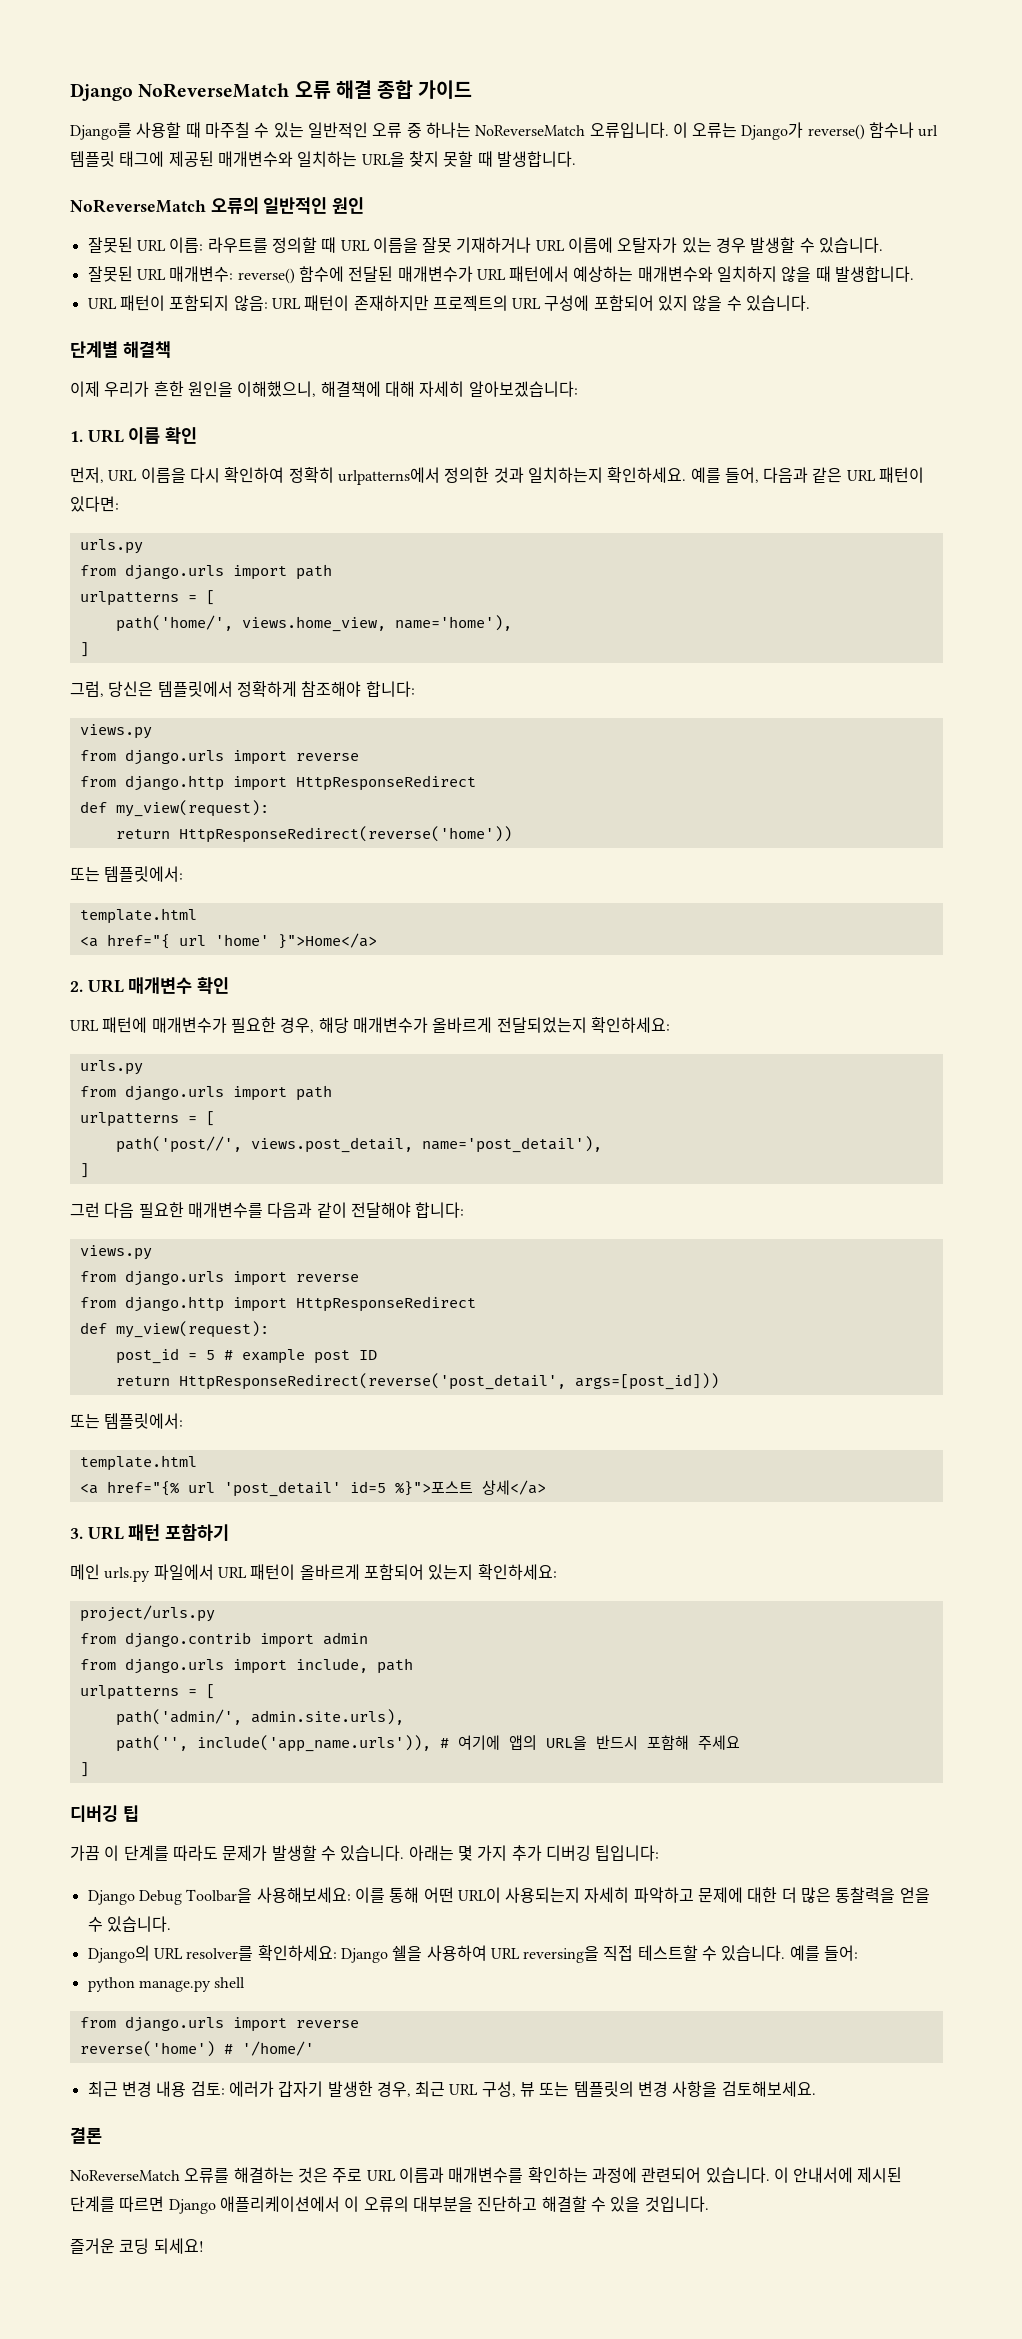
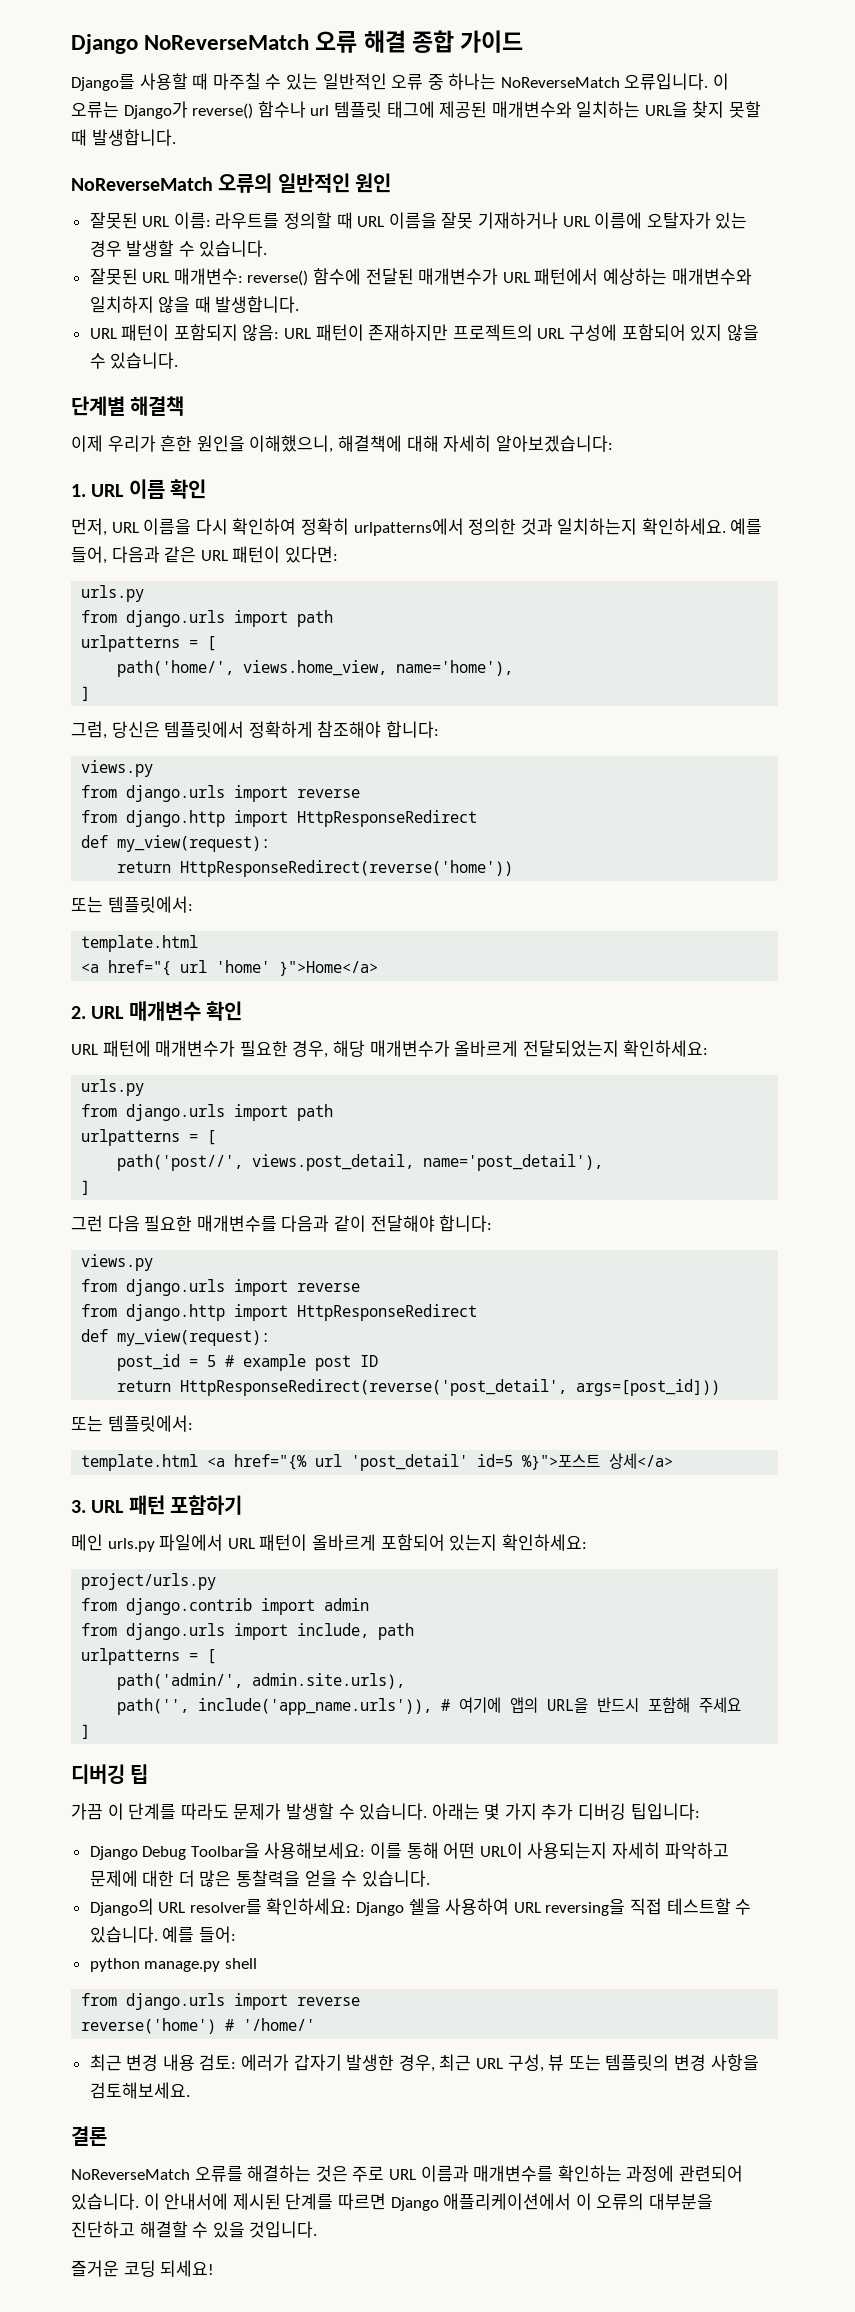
  return HttpResponseRedirect(reverse('post_detail', args=[post_id]))
  또는 템플릿에서:
- template.html
- <a href="{% url 'post_detail' id=5 %}">포스트 상세</a>
+ template.html <a href="{% url 'post_detail' id=5 %}">포스트 상세</a>

